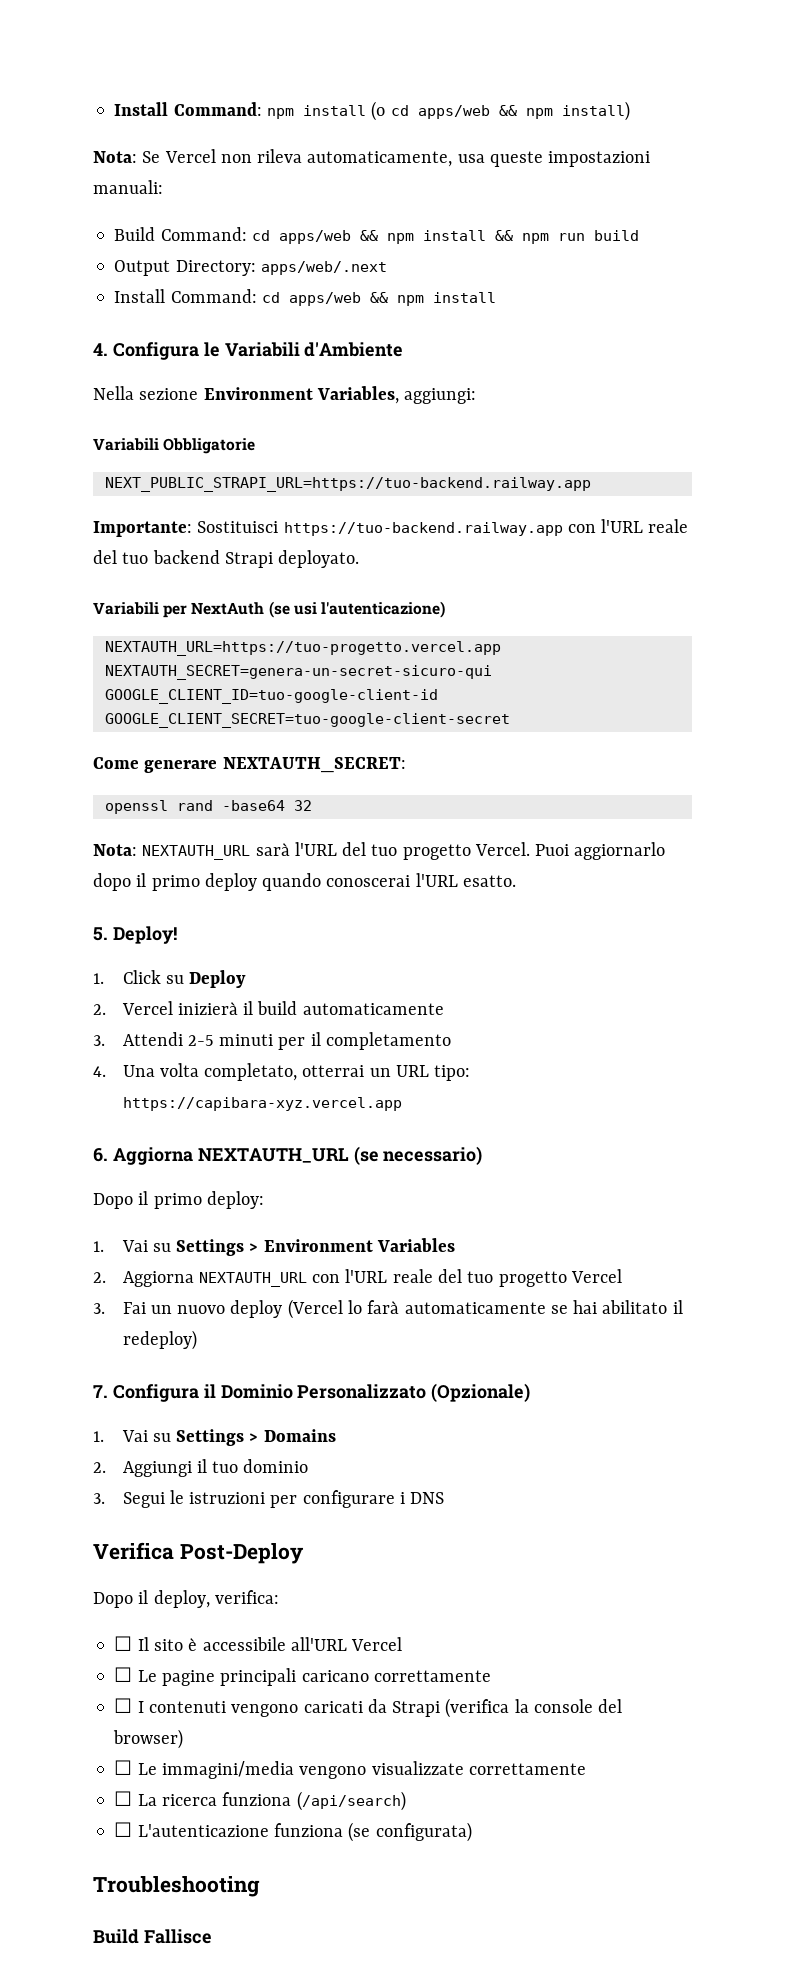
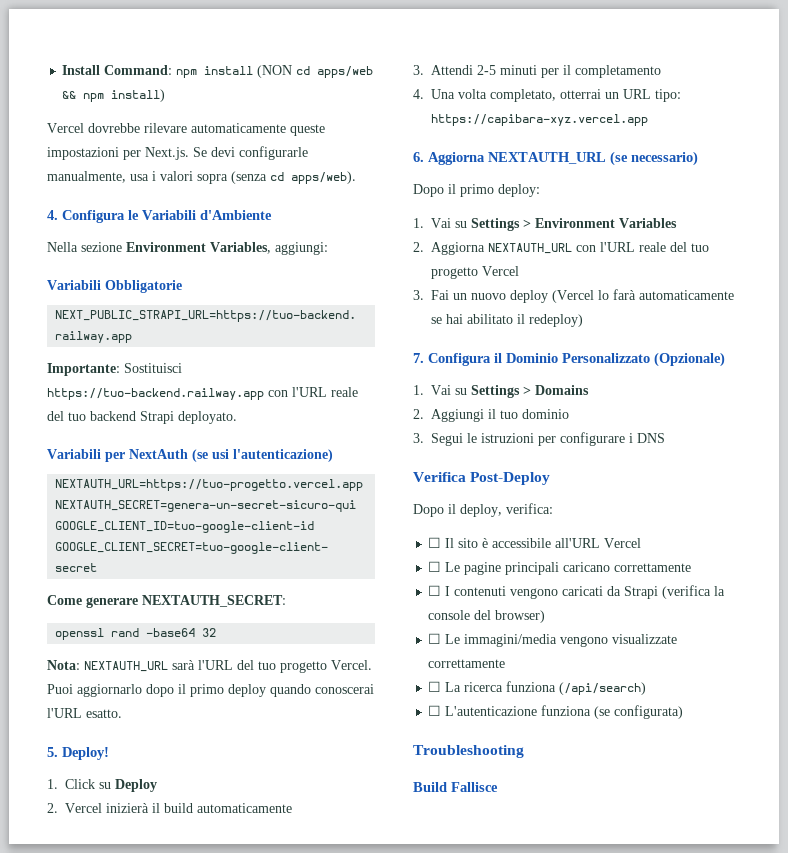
- Install Command: npm install (o cd apps/web && npm install)
+ Install Command: npm install (NON cd apps/web && npm install)
- Nota: Se Vercel non rileva automaticamente, usa queste impostazioni manuali:
- Build Command: cd apps/web && npm install && npm run build
- Output Directory: apps/web/.next
- Install Command: cd apps/web && npm install
+ Vercel dovrebbe rilevare automaticamente queste impostazioni per Next.js. Se devi configurarle manualmente, usa i valori sopra (senza cd apps/web).

